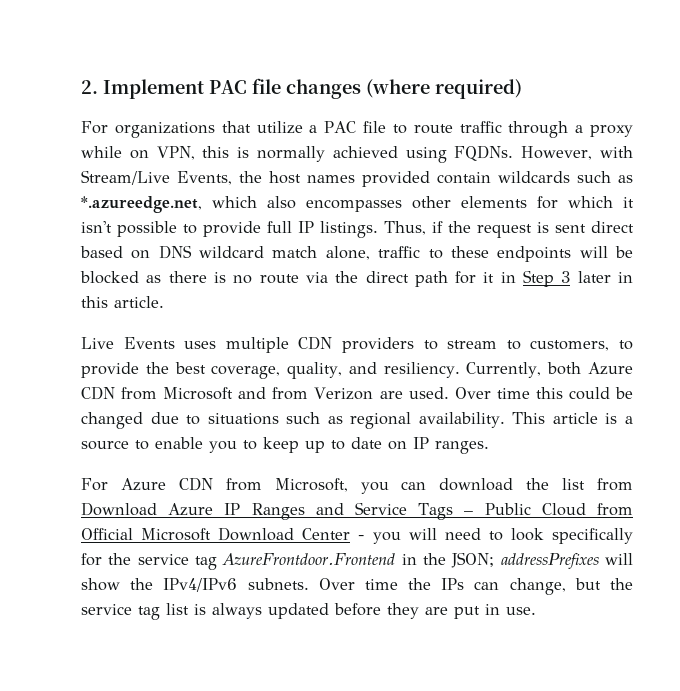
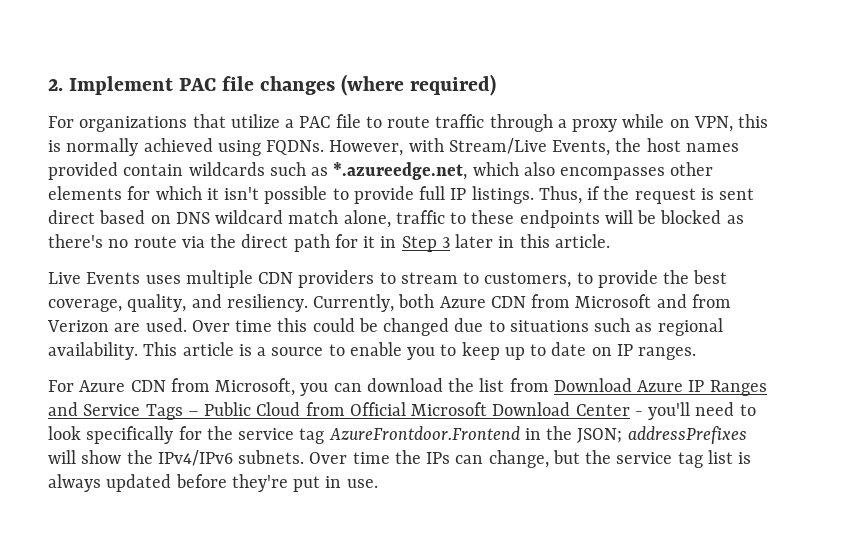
- Thus, if the request is sent direct based on DNS wildcard match alone, traffic to these endpoints will be blocked as there is no route via the direct path for it in Step 3 later in this article.
+ Thus, if the request is sent direct based on DNS wildcard match alone, traffic to these endpoints will be blocked as there's no route via the direct path for it in Step 3 later in this article.
- For Azure CDN from Microsoft, you can download the list from Download Azure IP Ranges and Service Tags – Public Cloud from Official Microsoft Download Center - you will need to look specifically for the service tag AzureFrontdoor.Frontend in the JSON; addressPrefixes will show the IPv4/IPv6 subnets.
+ For Azure CDN from Microsoft, you can download the list from Download Azure IP Ranges and Service Tags – Public Cloud from Official Microsoft Download Center - you'll need to look specifically for the service tag AzureFrontdoor.Frontend in the JSON; addressPrefixes will show the IPv4/IPv6 subnets.
- Over time the IPs can change, but the service tag list is always updated before they are put in use.
+ Over time the IPs can change, but the service tag list is always updated before they're put in use.

